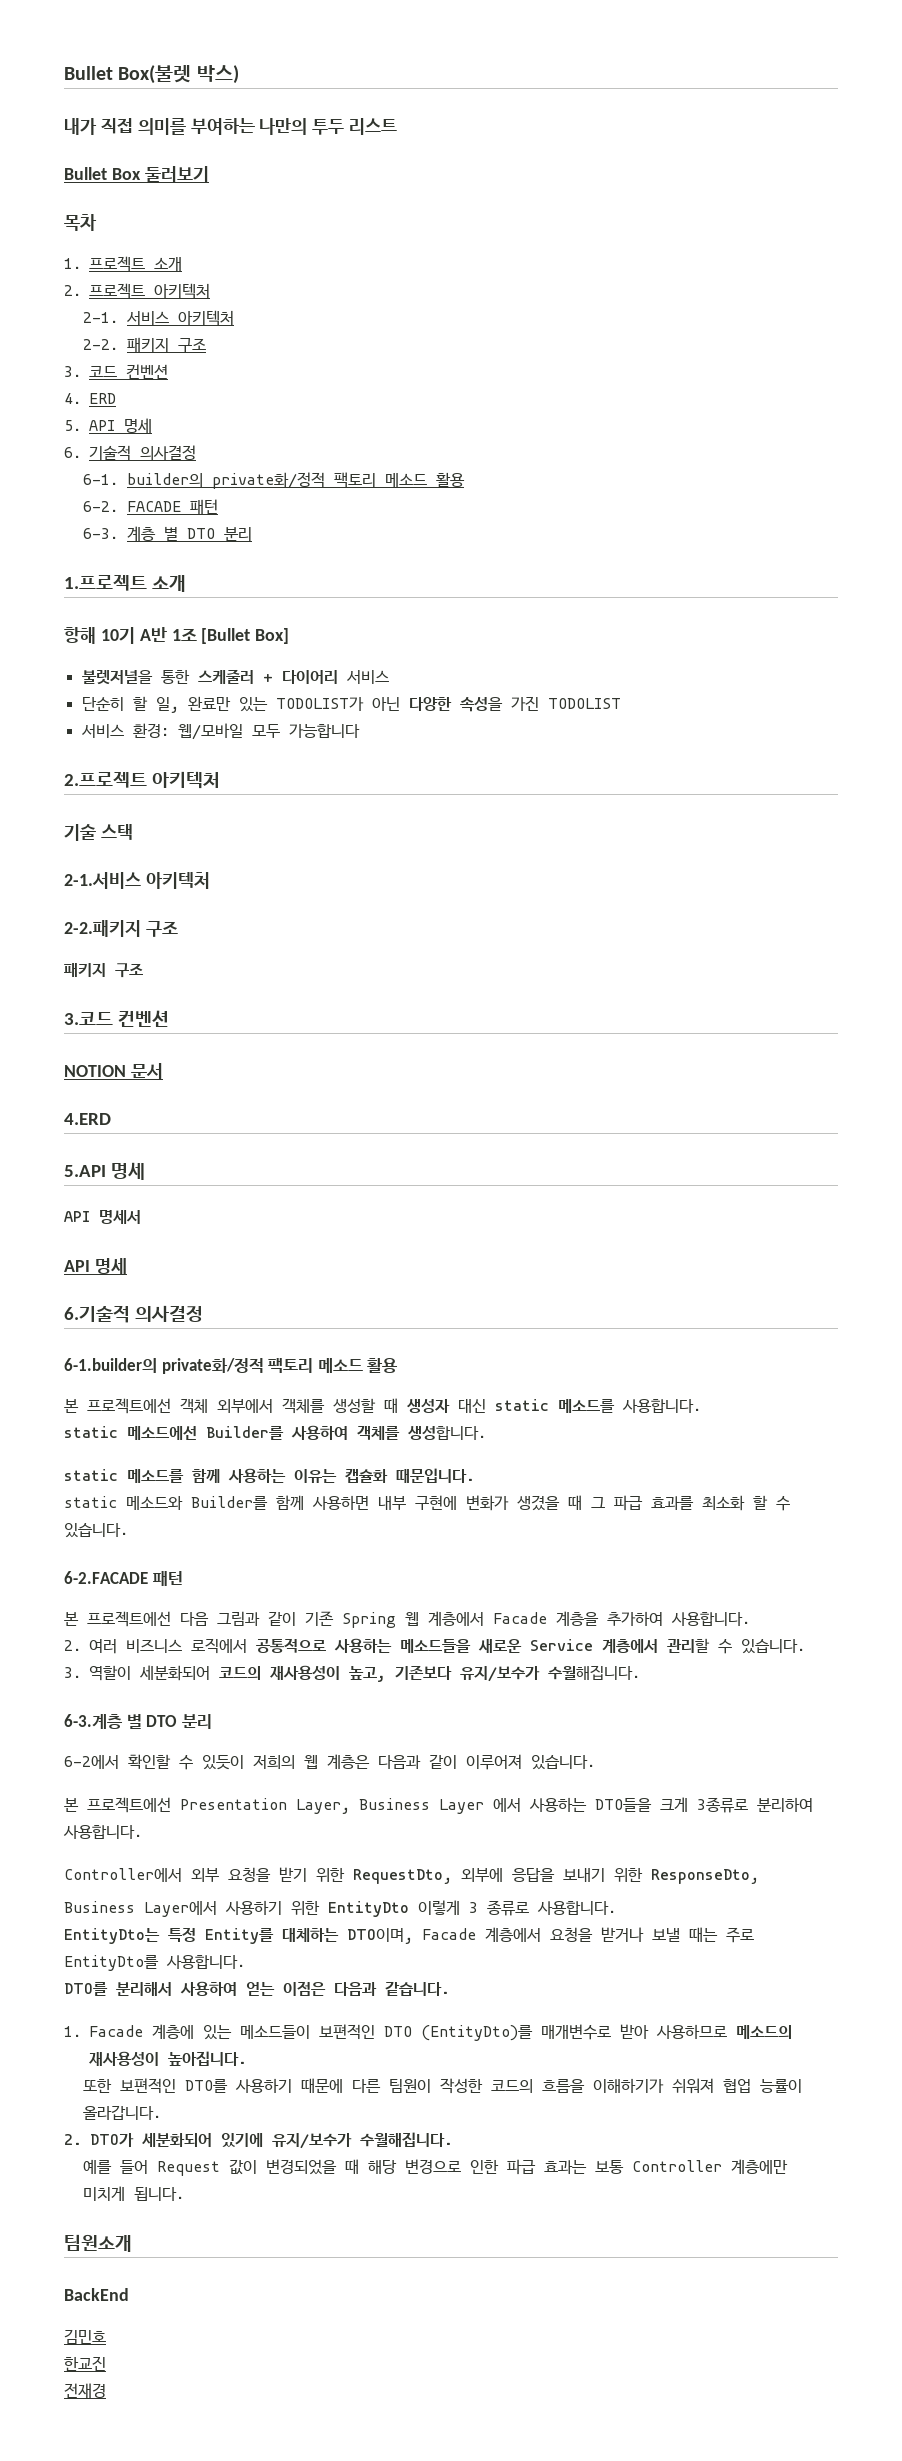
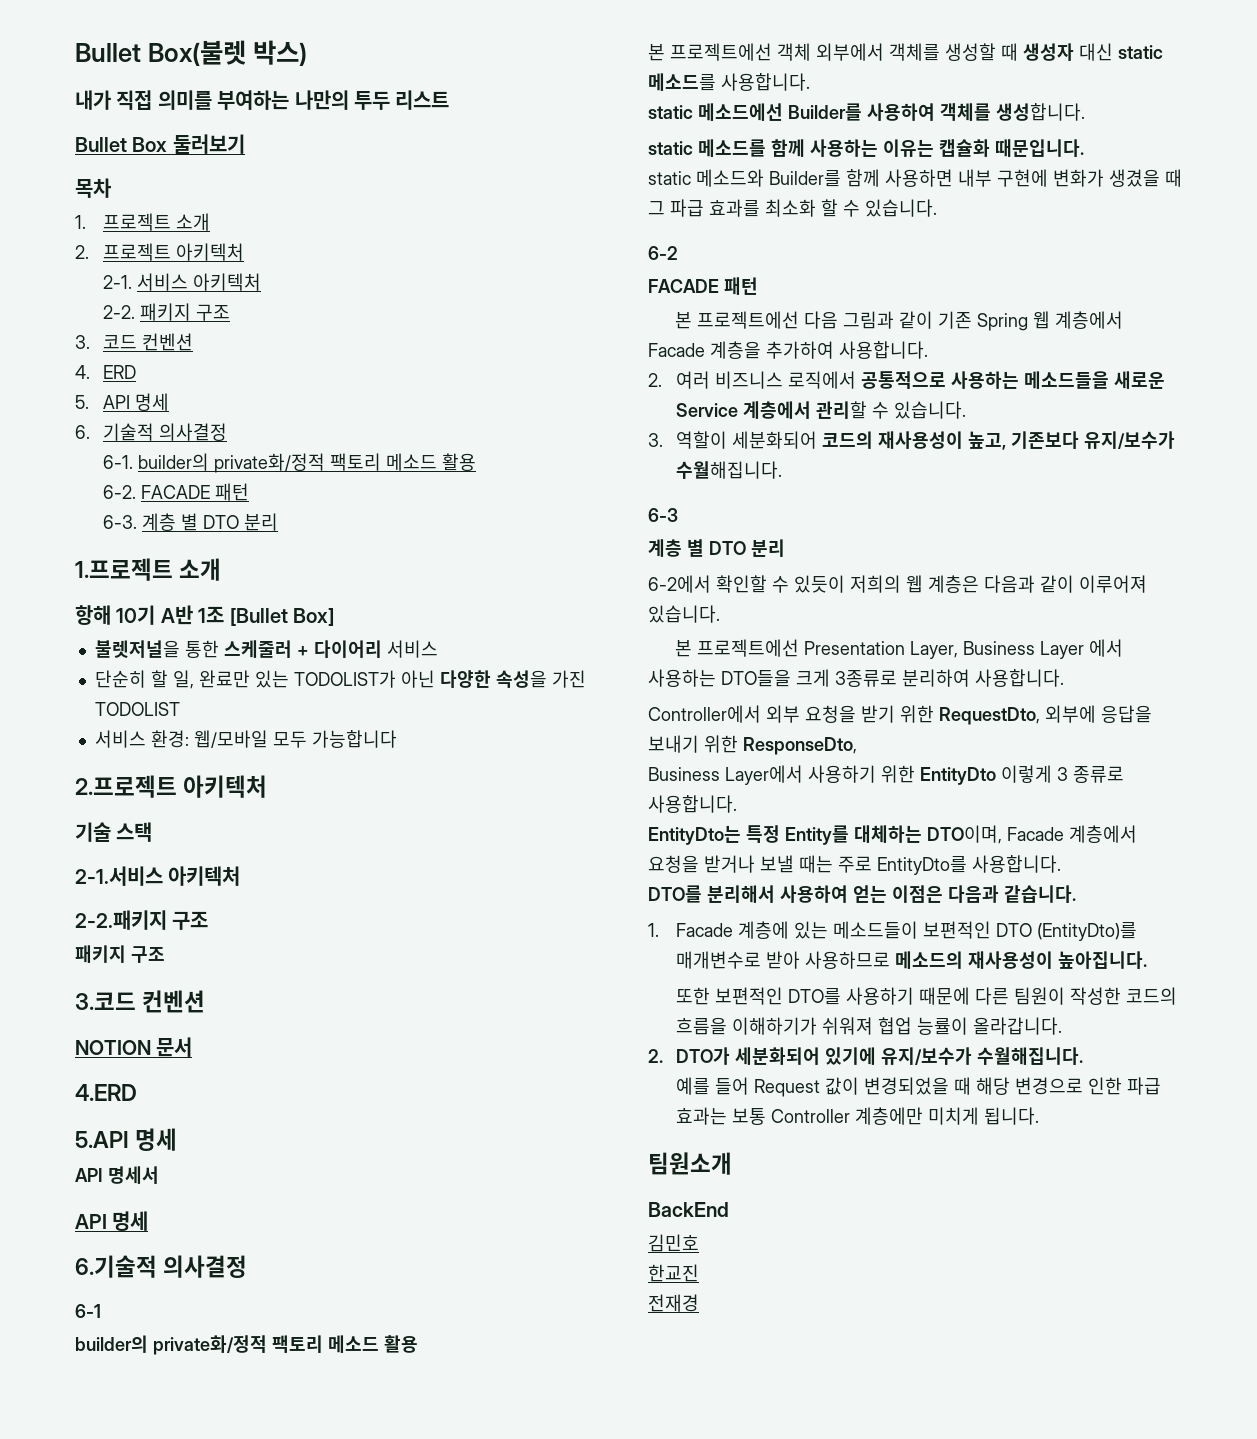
- 6-1.builder의 private화/정적 팩토리 메소드 활용
+ 6-1
+ builder의 private화/정적 팩토리 메소드 활용
- 6-2.FACADE 패턴
+ 6-2
+ FACADE 패턴
- 6-3.계층 별 DTO 분리
+ 6-3
+ 계층 별 DTO 분리

